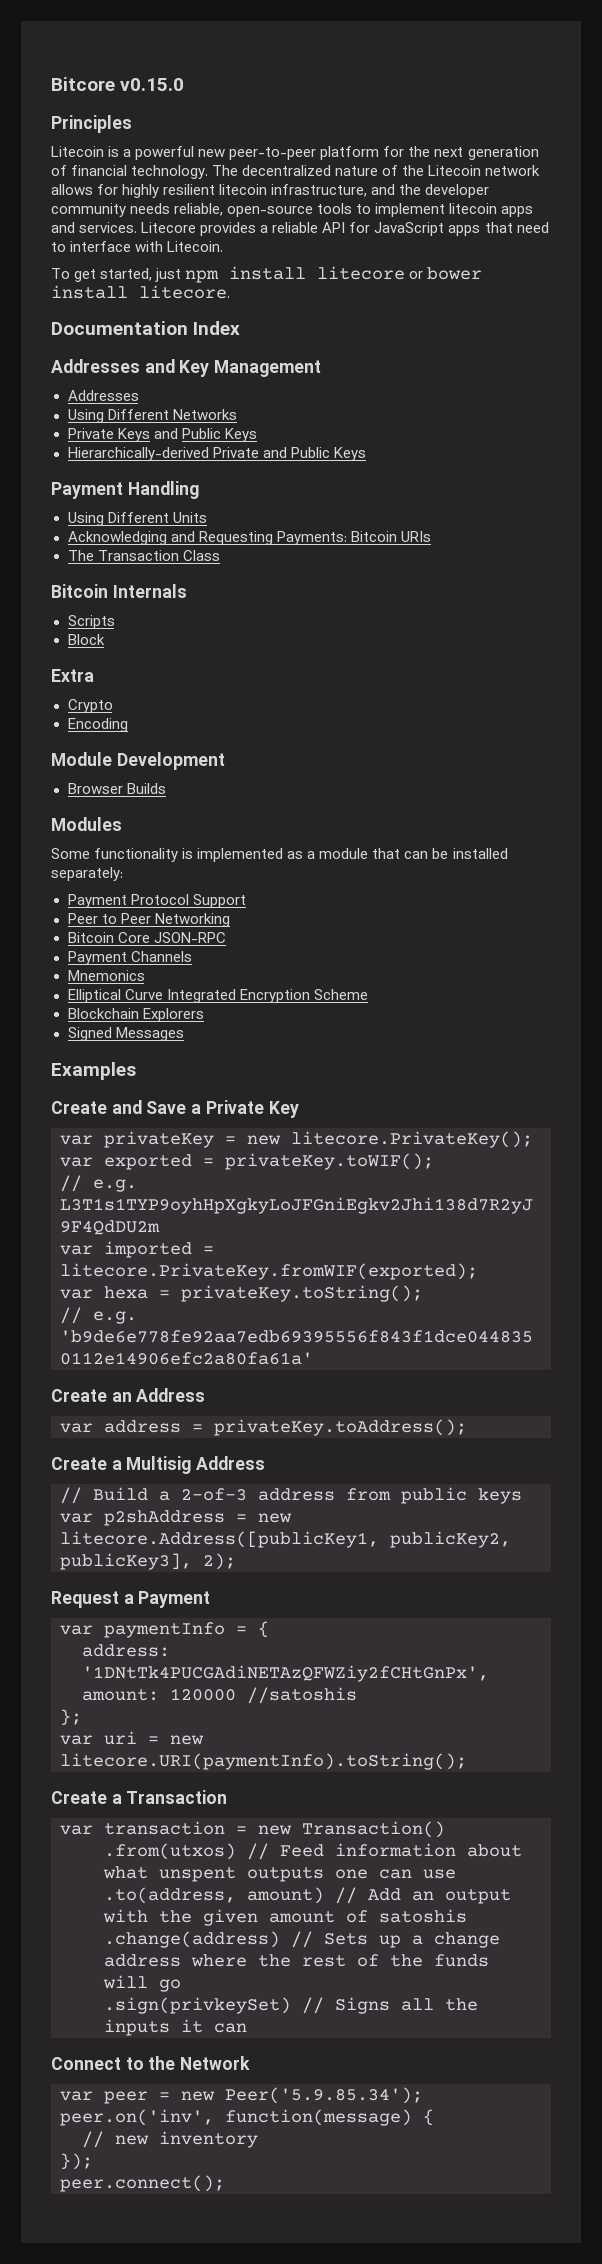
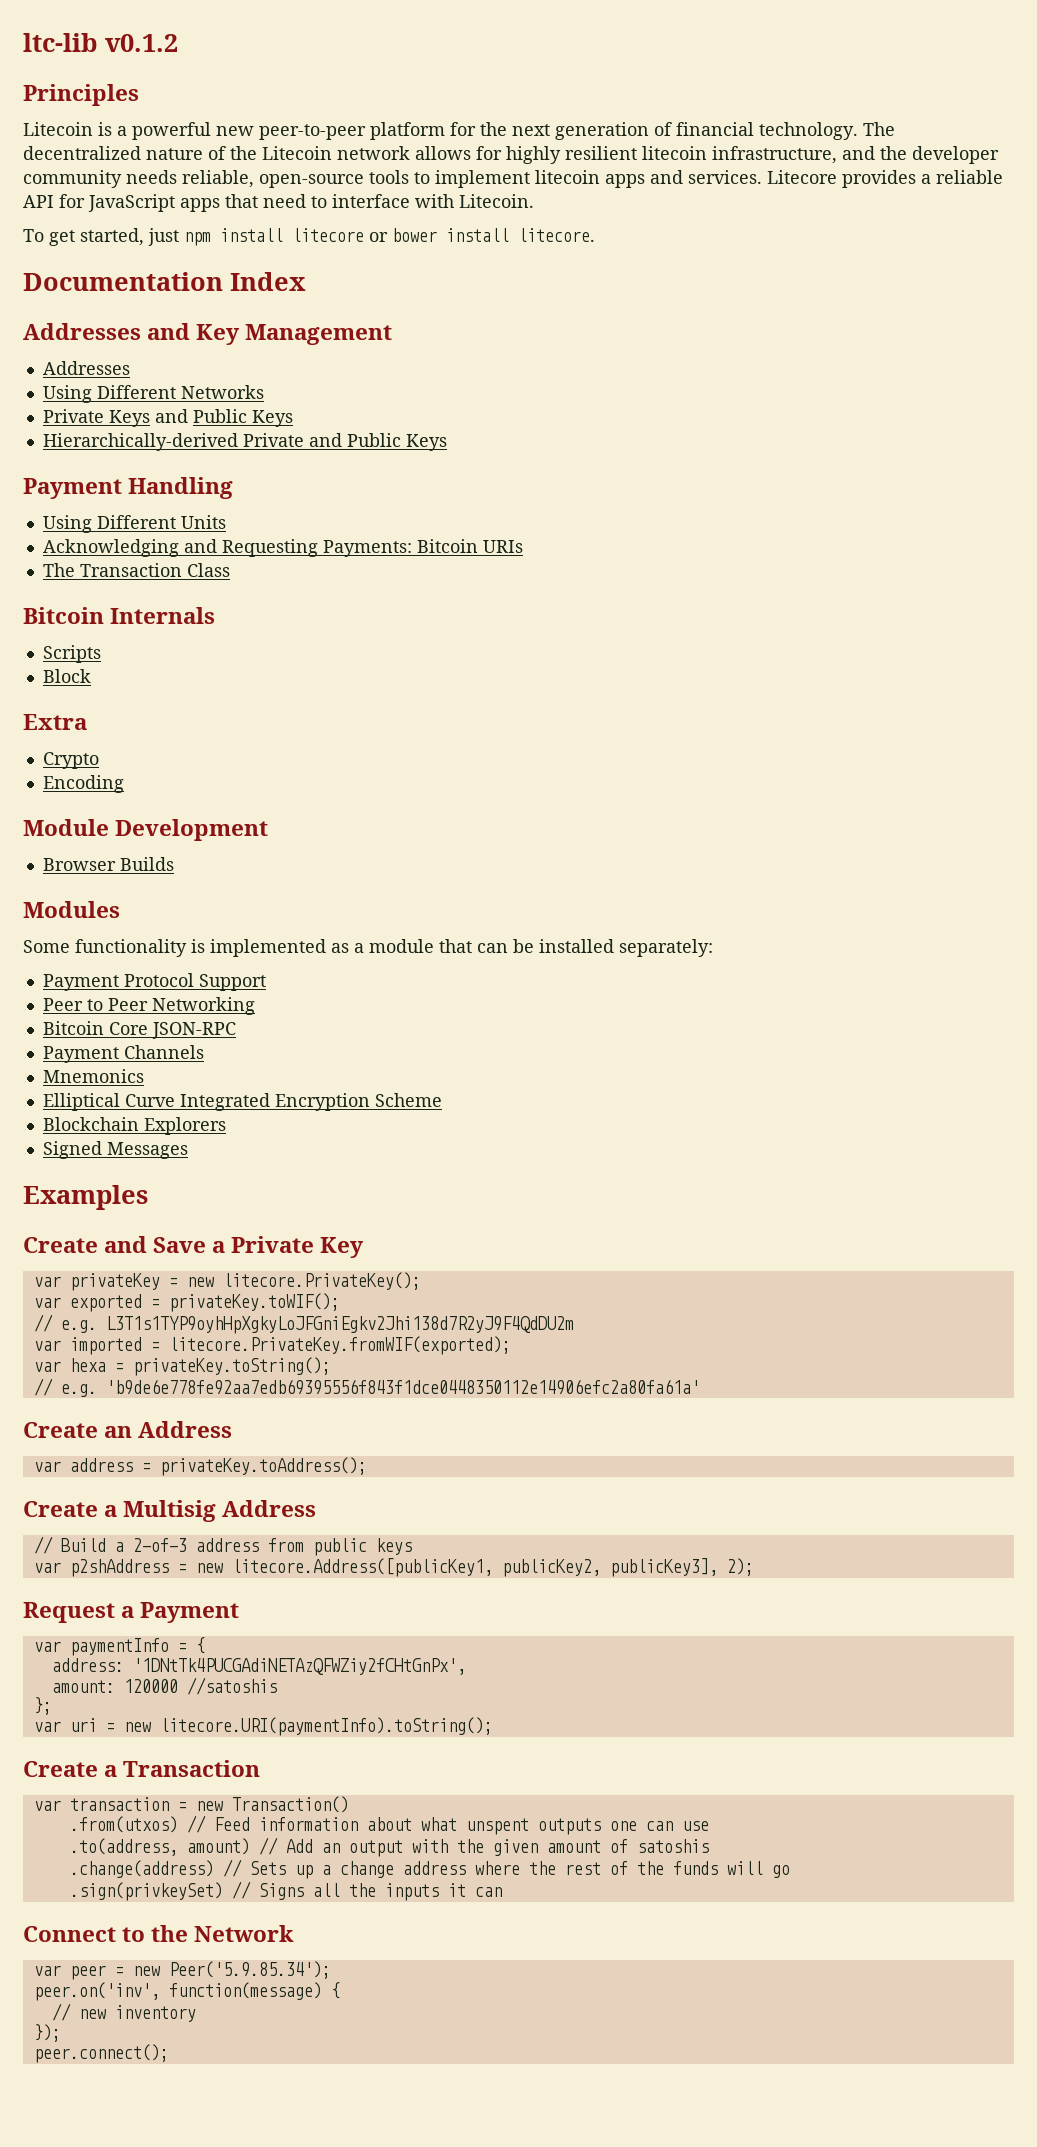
- Bitcore v0.15.0
+ ltc-lib v0.1.2

